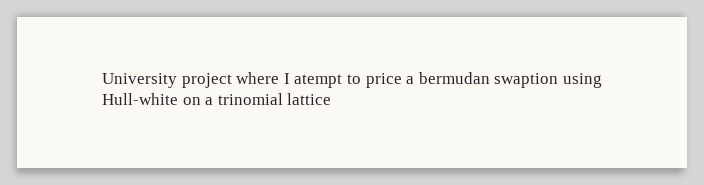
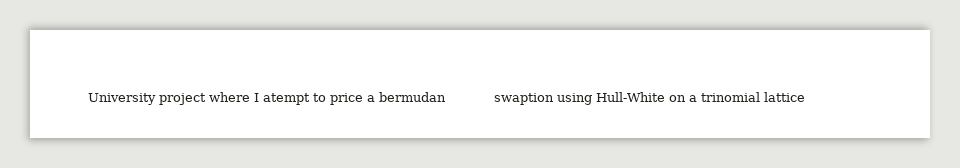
- University project where I atempt to price a bermudan swaption using Hull-white on a trinomial lattice
+ University project where I atempt to price a bermudan swaption using Hull-White on a trinomial lattice

